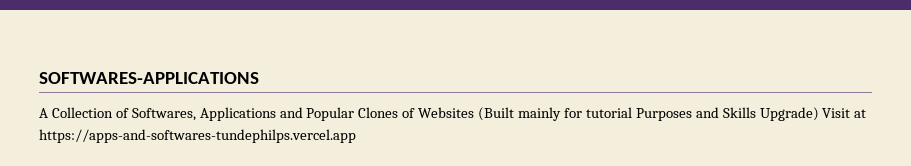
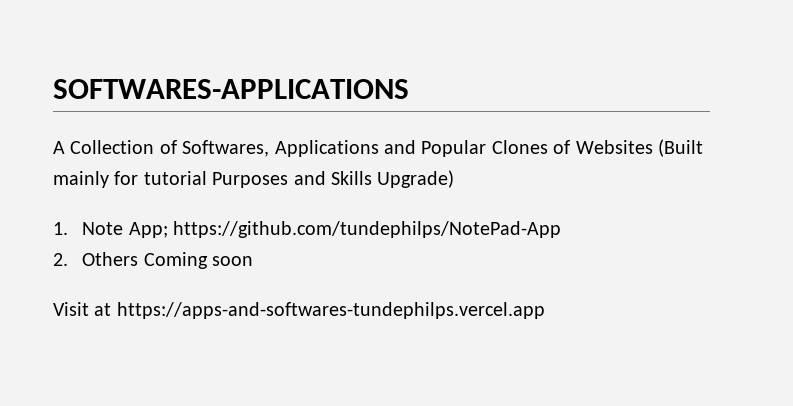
- A Collection of Softwares, Applications and Popular Clones of Websites (Built mainly for tutorial Purposes and Skills Upgrade) Visit at https://apps-and-softwares-tundephilps.vercel.app
+ A Collection of Softwares, Applications and Popular Clones of Websites (Built mainly for tutorial Purposes and Skills Upgrade)
+ 1. Note App; https://github.com/tundephilps/NotePad-App
+ 2. Others Coming soon
+ Visit at https://apps-and-softwares-tundephilps.vercel.app

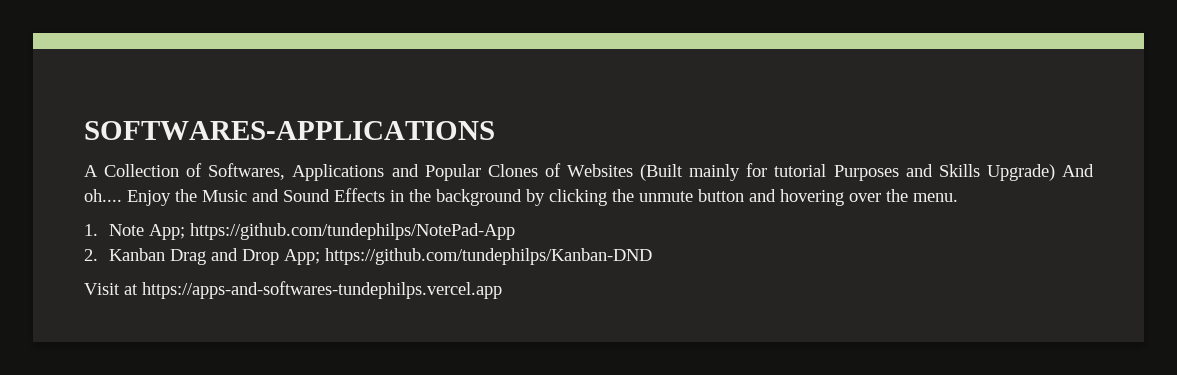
- A Collection of Softwares, Applications and Popular Clones of Websites (Built mainly for tutorial Purposes and Skills Upgrade)
+ A Collection of Softwares, Applications and Popular Clones of Websites (Built mainly for tutorial Purposes and Skills Upgrade) And oh.... Enjoy the Music and Sound Effects in the background by clicking the unmute button and hovering over the menu.
- 2. Others Coming soon
+ 2. Kanban Drag and Drop App; https://github.com/tundephilps/Kanban-DND

